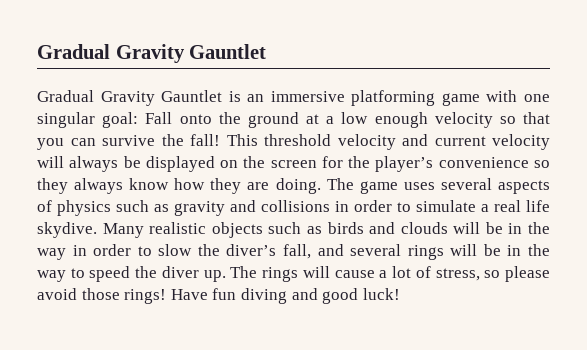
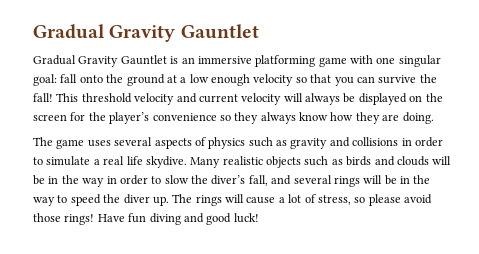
- Gradual Gravity Gauntlet is an immersive platforming game with one singular goal: Fall onto the ground at a low enough velocity so that you can survive the fall!
+ Gradual Gravity Gauntlet is an immersive platforming game with one singular goal: fall onto the ground at a low enough velocity so that you can survive the fall!
- This threshold velocity and current velocity will always be displayed on the screen for the player’s convenience so they always know how they are doing. The game uses several aspects of physics such as gravity and collisions in order to simulate a real life skydive.
+ This threshold velocity and current velocity will always be displayed on the screen for the player’s convenience so they always know how they are doing.
+ The game uses several aspects of physics such as gravity and collisions in order to simulate a real life skydive.

